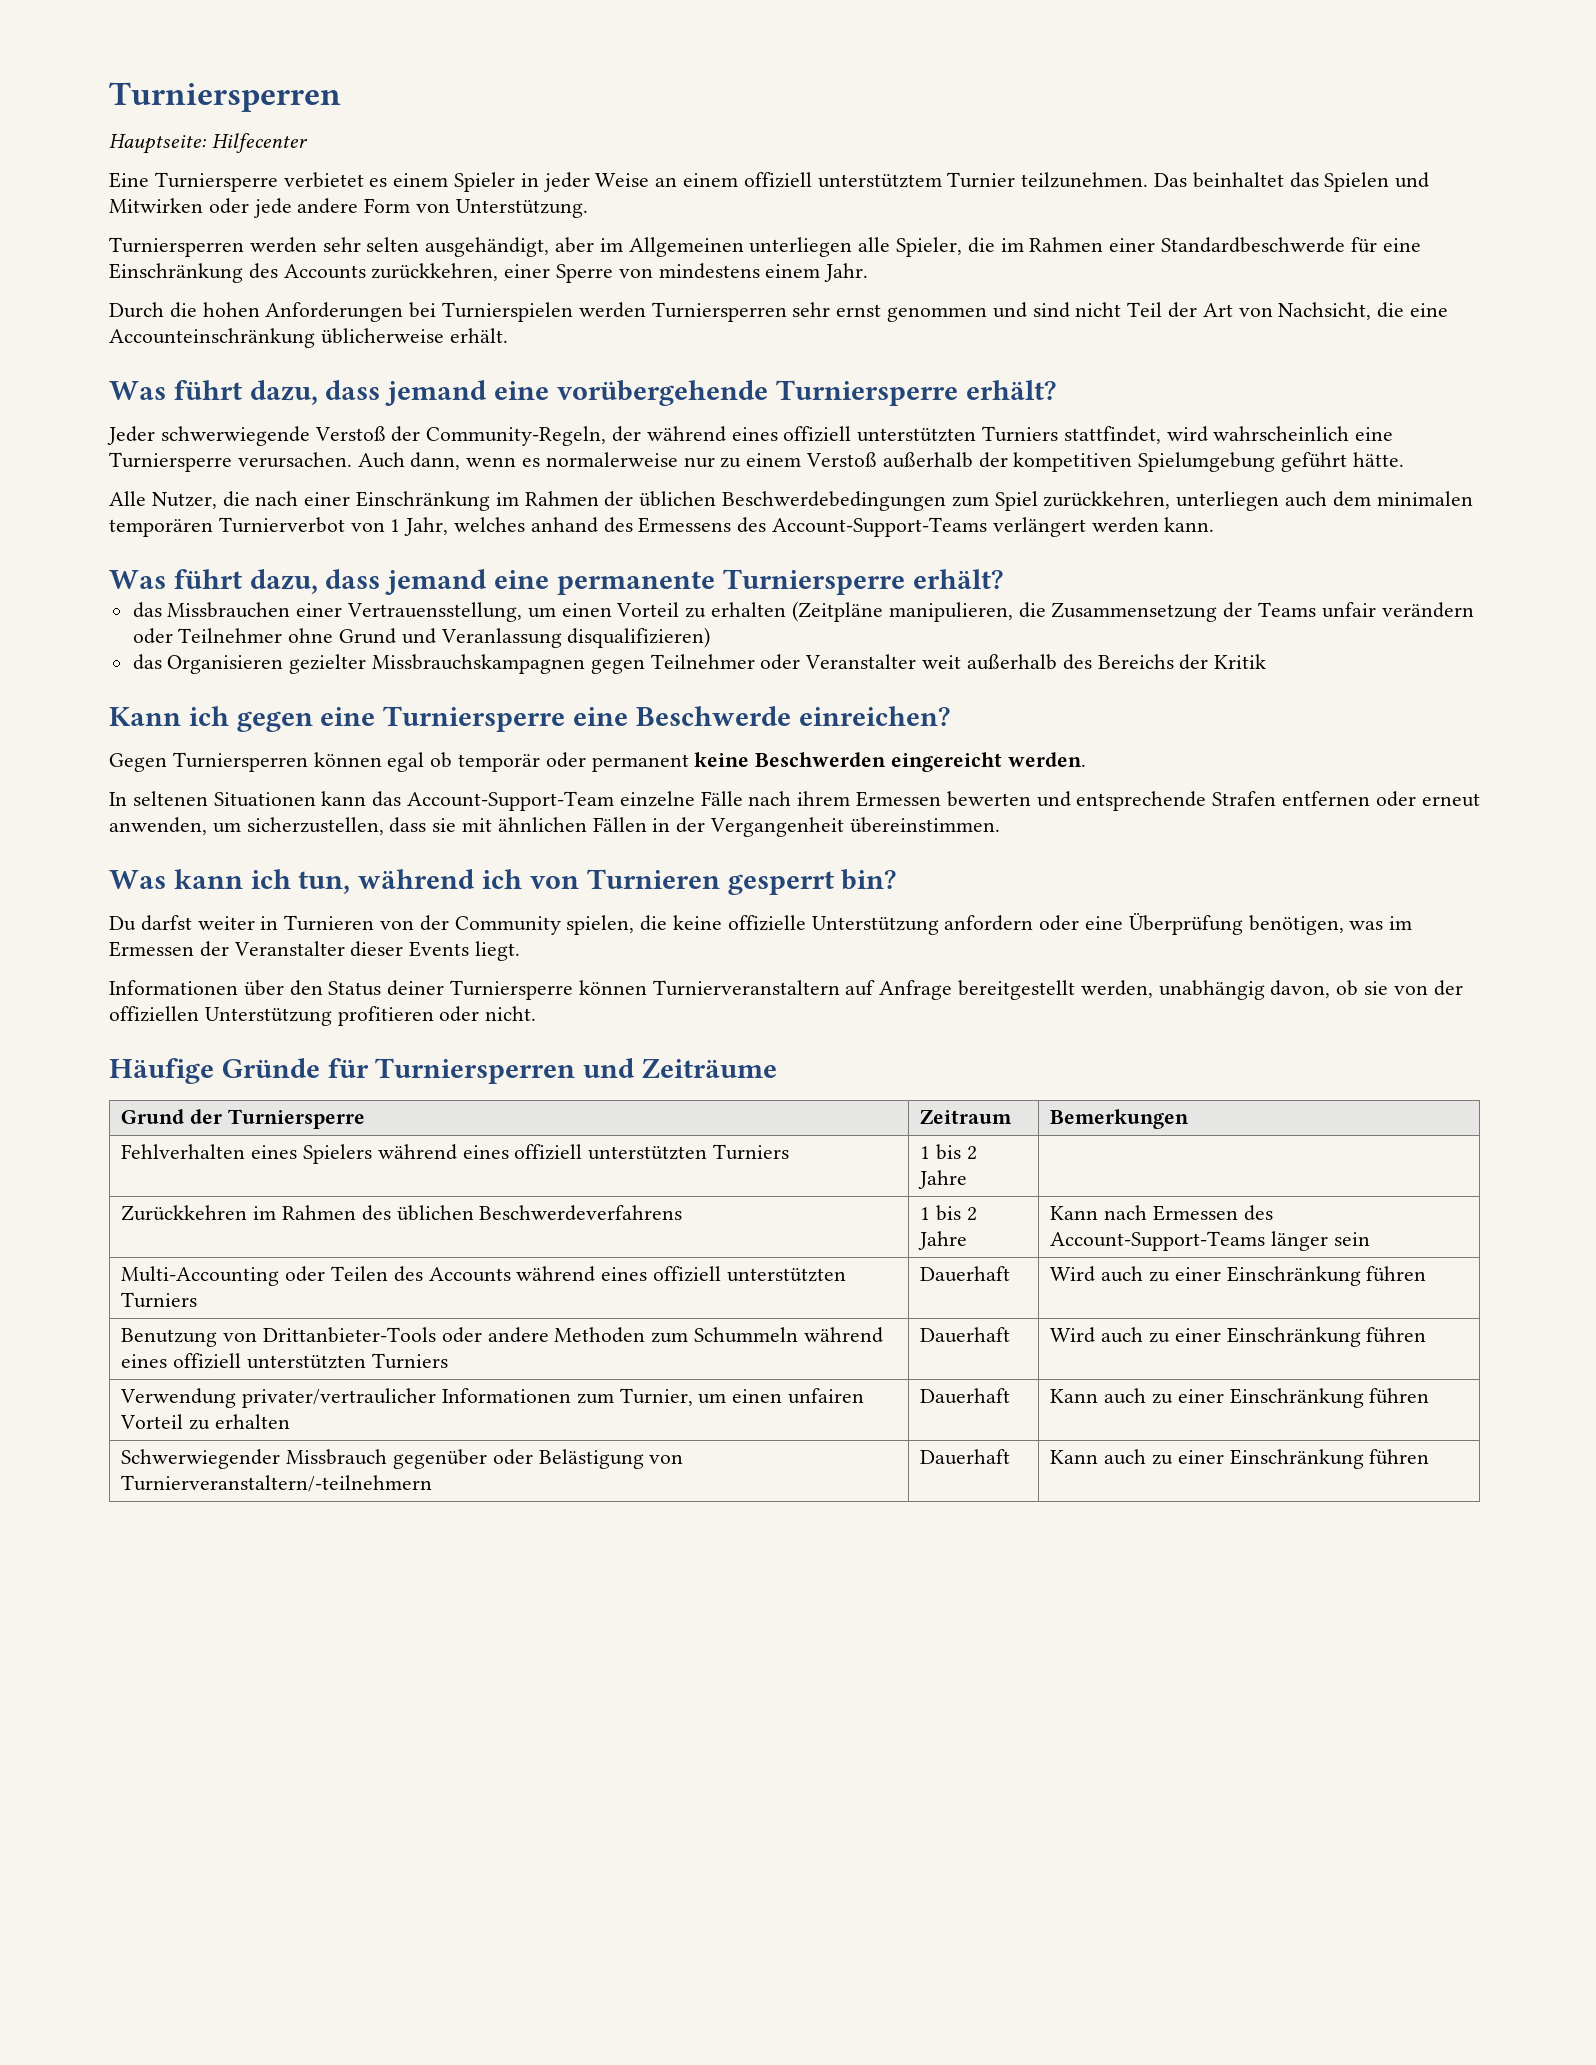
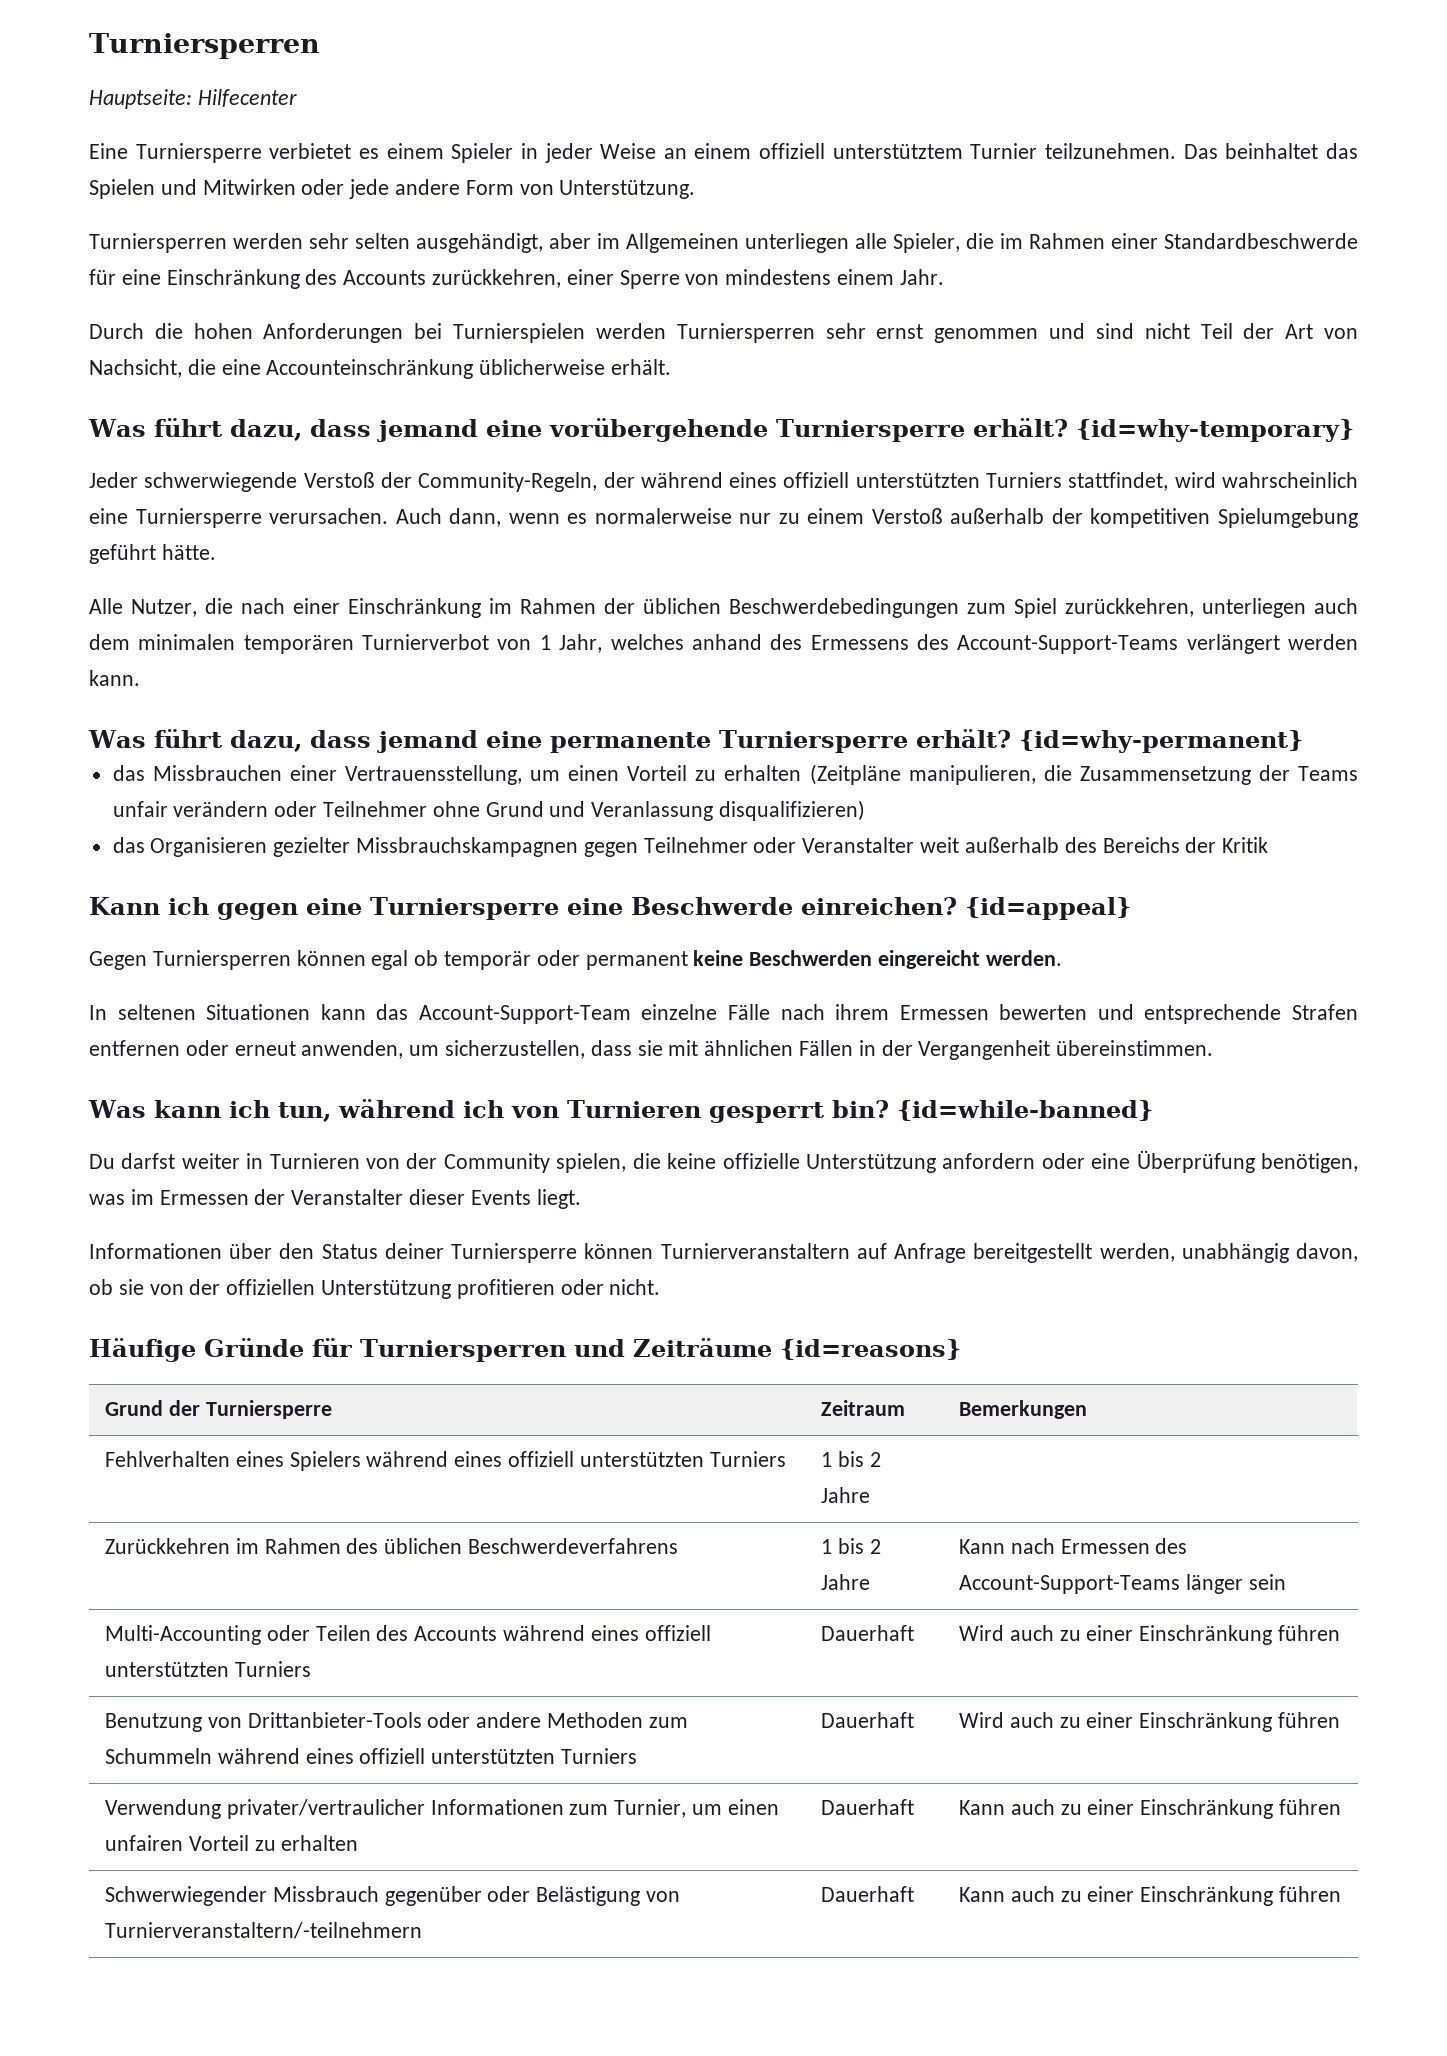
+ {id=why-temporary}
+ {id=why-permanent}
+ {id=appeal}
+ {id=while-banned}
- Häufige Gründe für Turniersperren und Zeiträume
+ Häufige Gründe für Turniersperren und Zeiträume {id=reasons}

